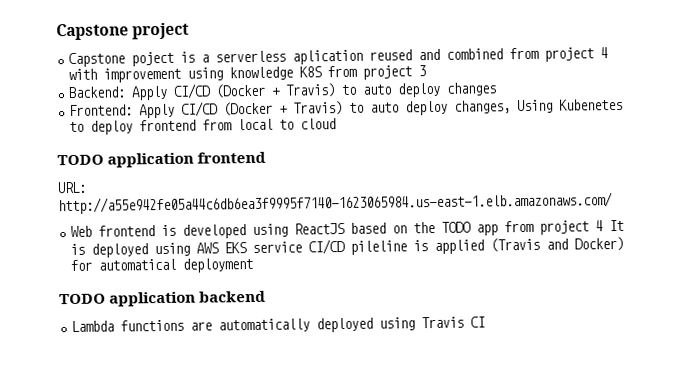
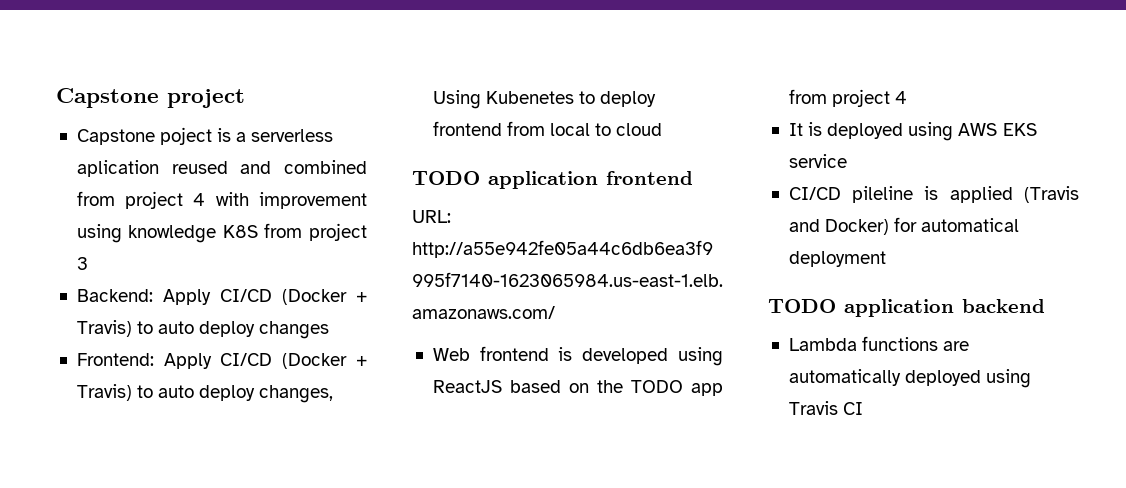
- Web frontend is developed using ReactJS based on the TODO app from project 4 It is deployed using AWS EKS service CI/CD pileline is applied (Travis and Docker) for automatical deployment
+ Web frontend is developed using ReactJS based on the TODO app from project 4
+ It is deployed using AWS EKS service
+ CI/CD pileline is applied (Travis and Docker) for automatical deployment

